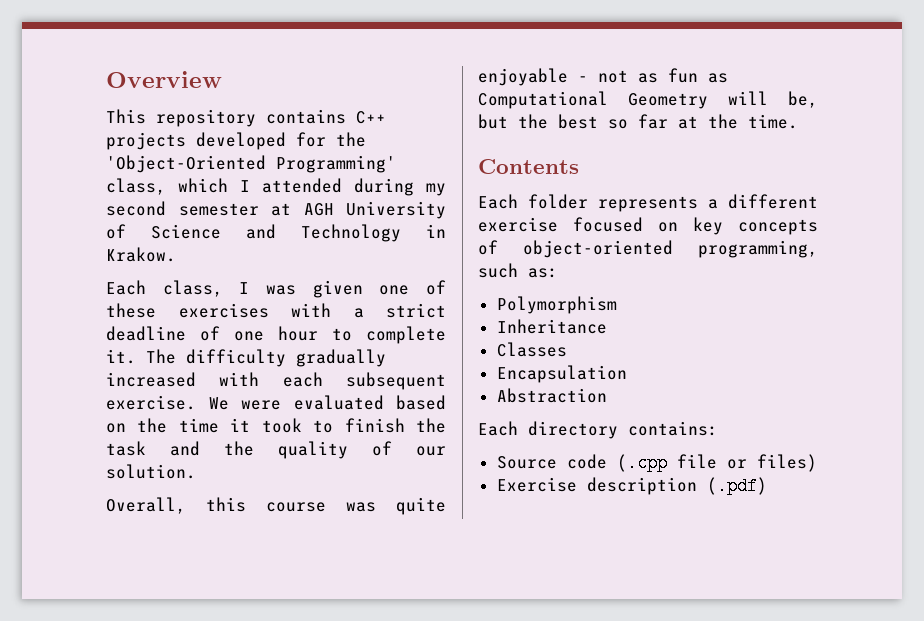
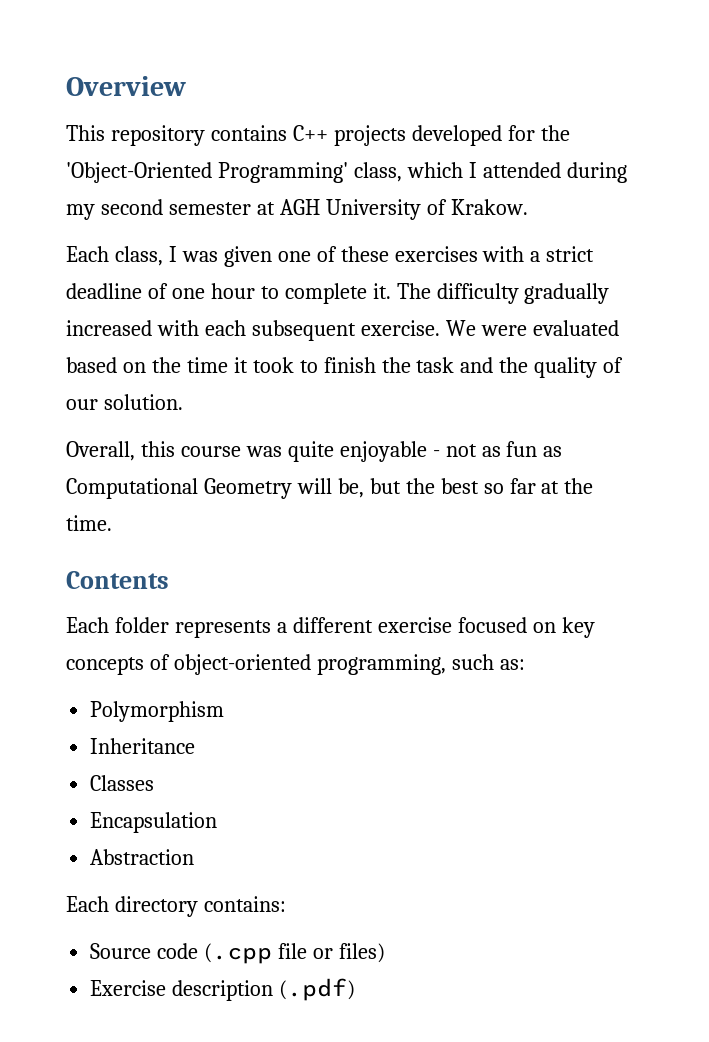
- This repository contains C++ projects developed for the 'Object-Oriented Programming' class, which I attended during my second semester at AGH University of Science and Technology in Krakow.
+ This repository contains C++ projects developed for the 'Object-Oriented Programming' class, which I attended during my second semester at AGH University of Krakow.

